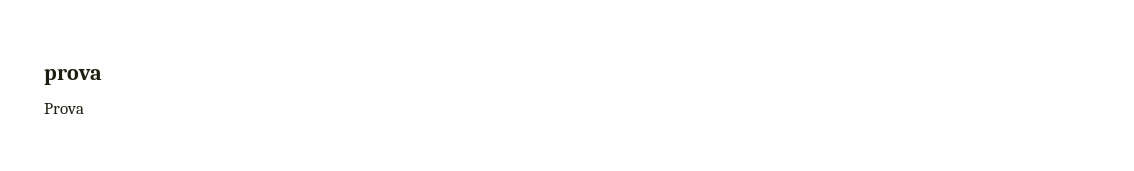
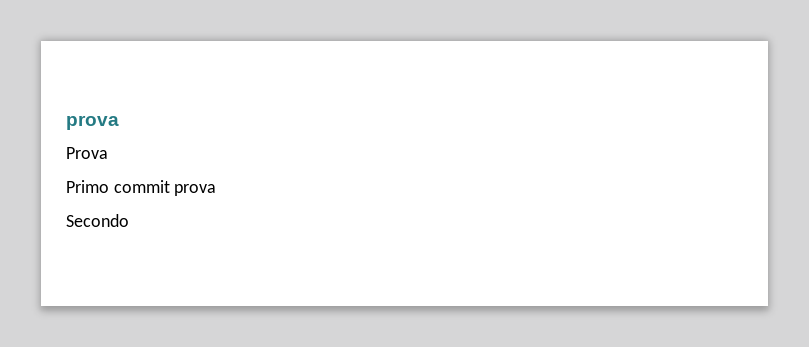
+ Primo commit prova
+ Secondo

